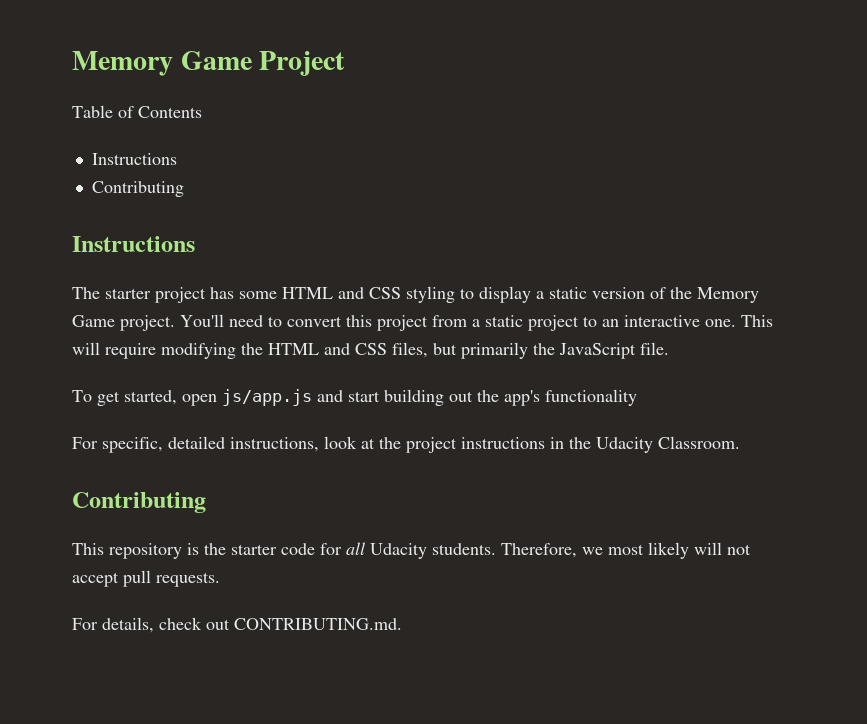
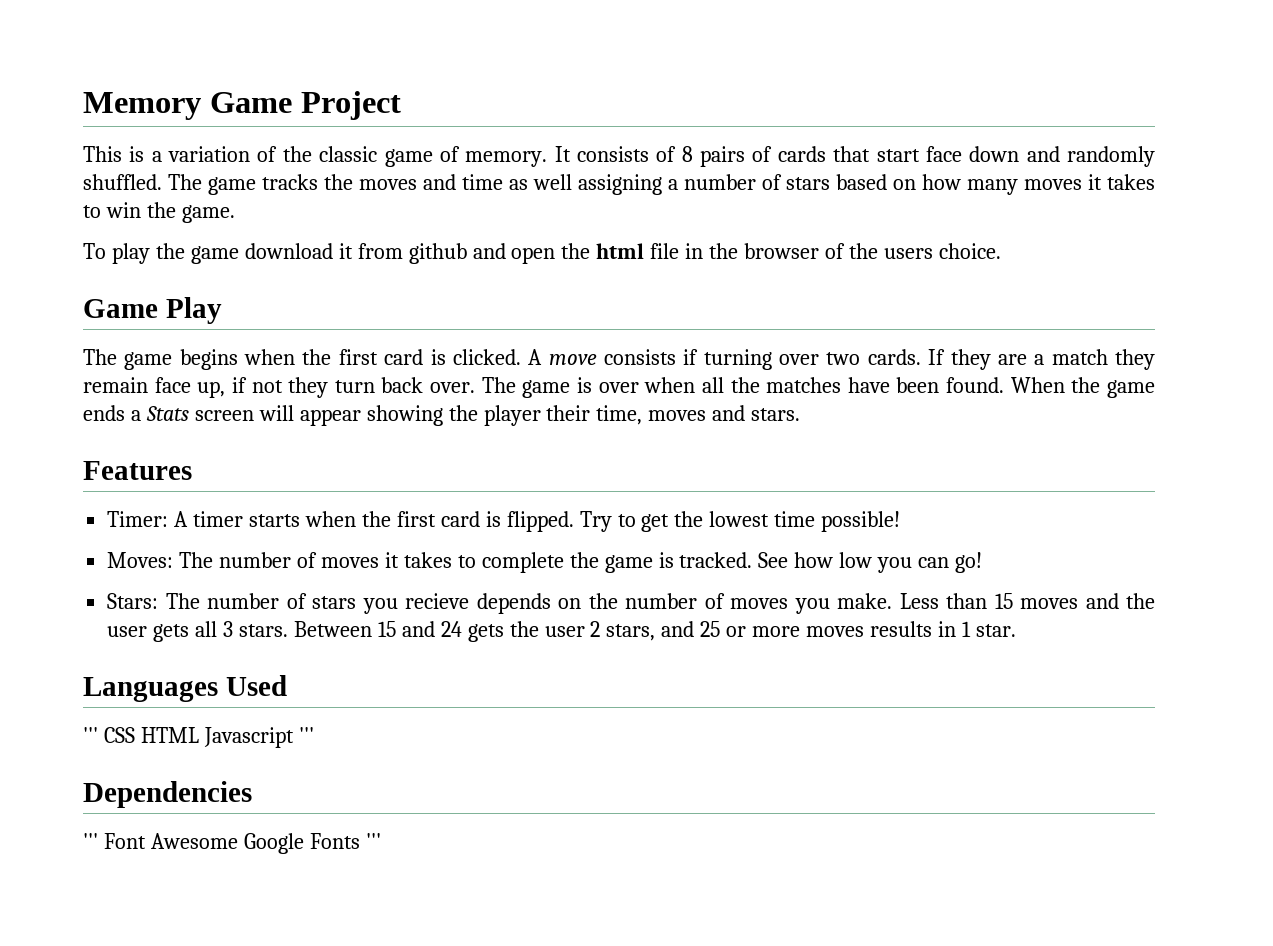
- Table of Contents
- Instructions
- Contributing
- Instructions
- The starter project has some HTML and CSS styling to display a static version of the Memory Game project. You'll need to convert this project from a static project to an interactive one. This will require modifying the HTML and CSS files, but primarily the JavaScript file.
- To get started, open js/app.js and start building out the app's functionality
- For specific, detailed instructions, look at the project instructions in the Udacity Classroom.
- Contributing
- This repository is the starter code for all Udacity students. Therefore, we most likely will not accept pull requests.
- For details, check out CONTRIBUTING.md.
+ This is a variation of the classic game of memory. It consists of 8 pairs of cards that start face down and randomly shuffled. The game tracks the moves and time as well assigning a number of stars based on how many moves it takes to win the game.
+ To play the game download it from github and open the html file in the browser of the users choice.
+ Game Play
+ The game begins when the first card is clicked. A move consists if turning over two cards. If they are a match they remain face up, if not they turn back over. The game is over when all the matches have been found. When the game ends a Stats screen will appear showing the player their time, moves and stars.
+ Features
+ Timer: A timer starts when the first card is flipped. Try to get the lowest time possible!
+ Moves: The number of moves it takes to complete the game is tracked. See how low you can go!
+ Stars: The number of stars you recieve depends on the number of moves you make. Less than 15 moves and the user gets all 3 stars. Between 15 and 24 gets the user 2 stars, and 25 or more moves results in 1 star.
+ Languages Used
+ ''' CSS HTML Javascript '''
+ Dependencies
+ ''' Font Awesome Google Fonts '''

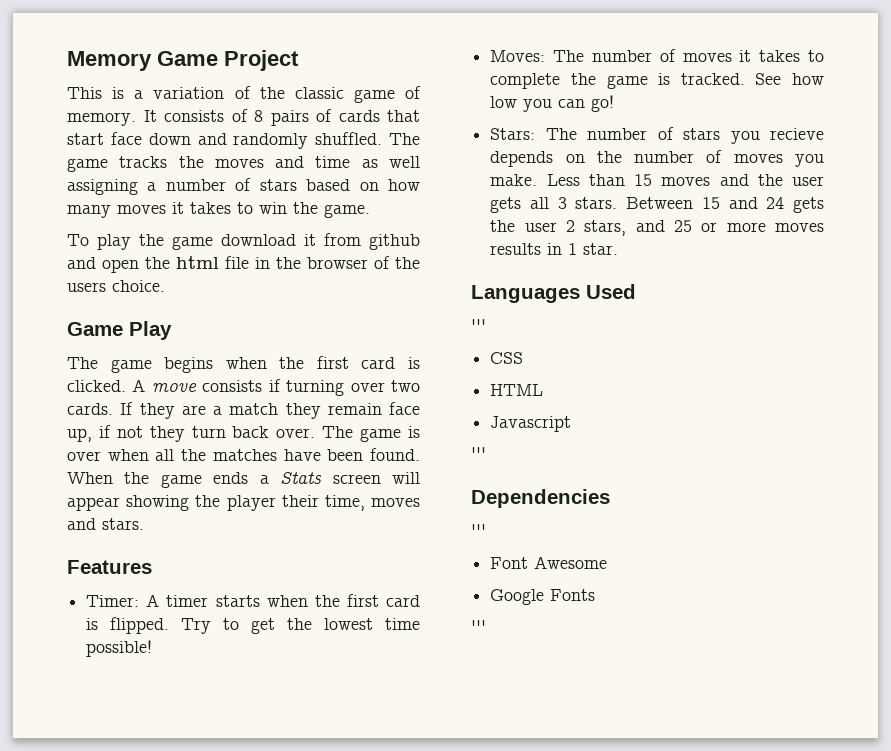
  Languages Used
- ''' CSS HTML Javascript '''
+ '''
+ CSS
+ HTML
+ Javascript
+ '''
  Dependencies
- ''' Font Awesome Google Fonts '''
+ '''
+ Font Awesome
+ Google Fonts
+ '''

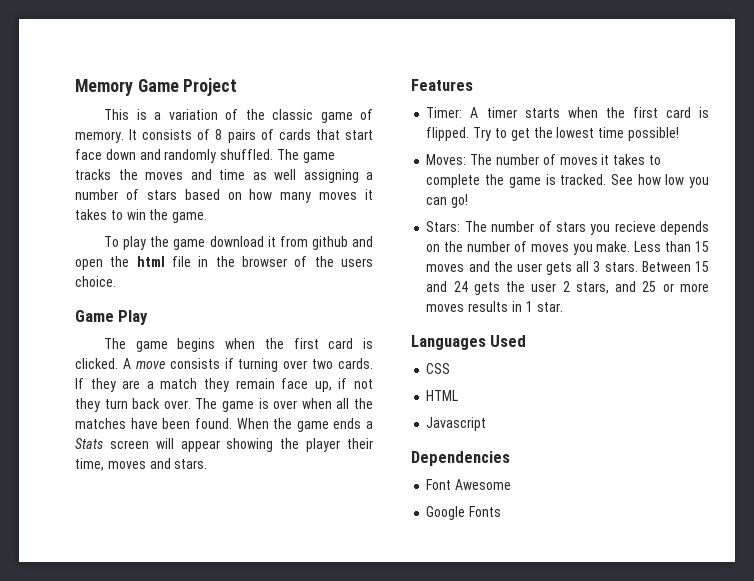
  Languages Used
- '''
  Javascript
- '''
  Dependencies
- '''
  Google Fonts
- '''

